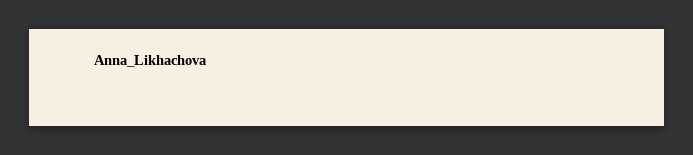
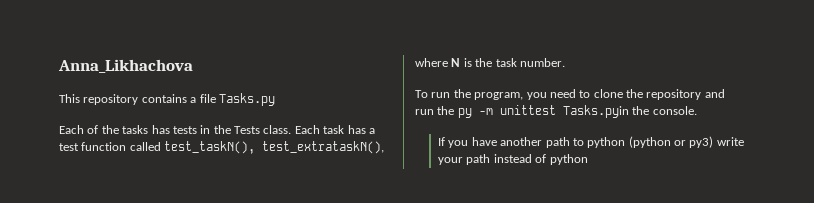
+ This repository contains a file Tasks.py
+ Each of the tasks has tests in the Tests class. Each task has a test function called test_taskN(), test_extrataskN(), where N is the task number.
+ To run the program, you need to clone the repository and run the py -m unittest Tasks.pyin the console.
+ If you have another path to python (python or py3) write your path instead of python

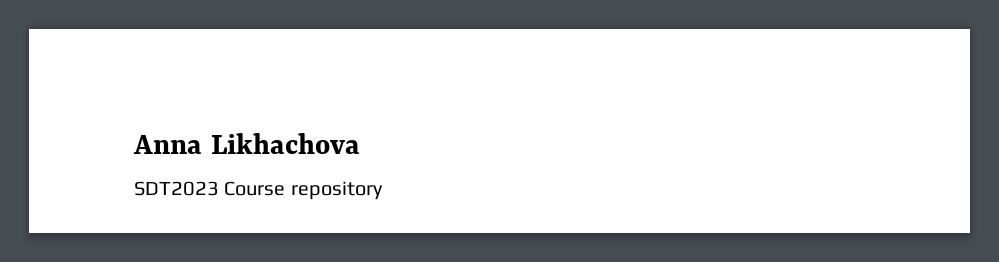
- Anna_Likhachova
- This repository contains a file Tasks.py
- Each of the tasks has tests in the Tests class. Each task has a test function called test_taskN(), test_extrataskN(), where N is the task number.
- To run the program, you need to clone the repository and run the py -m unittest Tasks.pyin the console.
- If you have another path to python (python or py3) write your path instead of python
+ Anna Likhachova
+ SDT2023 Course repository

